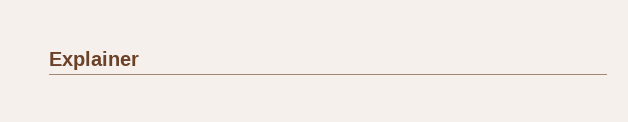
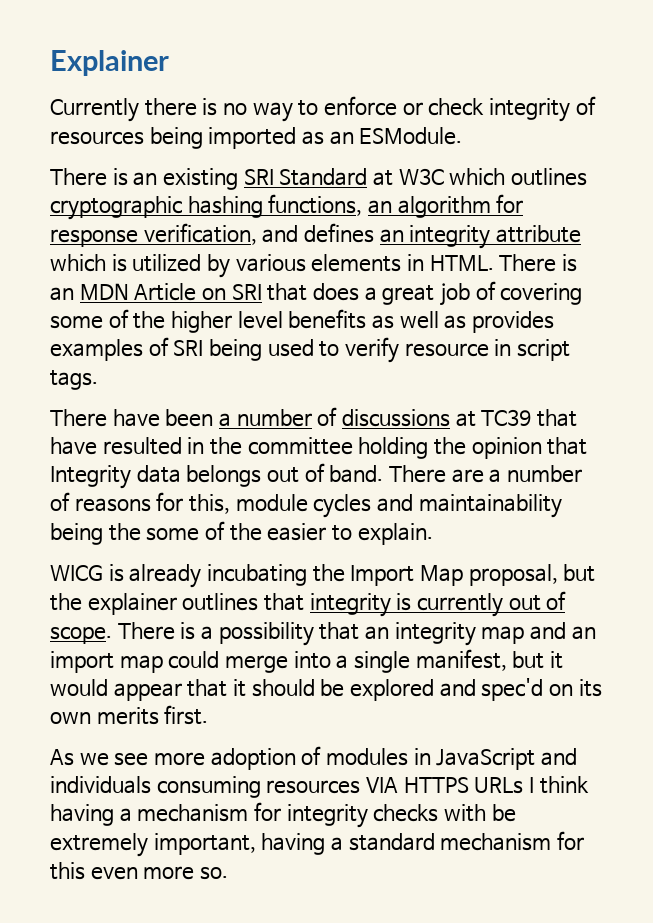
+ Currently there is no way to enforce or check integrity of resources being imported as an ESModule.
+ There is an existing SRI Standard at W3C which outlines cryptographic hashing functions, an algorithm for response verification, and defines an integrity attribute which is utilized by various elements in HTML. There is an MDN Article on SRI that does a great job of covering some of the higher level benefits as well as provides examples of SRI being used to verify resource in script tags.
+ There have been a number of discussions at TC39 that have resulted in the committee holding the opinion that Integrity data belongs out of band. There are a number of reasons for this, module cycles and maintainability being the some of the easier to explain.
+ WICG is already incubating the Import Map proposal, but the explainer outlines that integrity is currently out of scope. There is a possibility that an integrity map and an import map could merge into a single manifest, but it would appear that it should be explored and spec'd on its own merits first.
+ As we see more adoption of modules in JavaScript and individuals consuming resources VIA HTTPS URLs I think having a mechanism for integrity checks with be extremely important, having a standard mechanism for this even more so.

